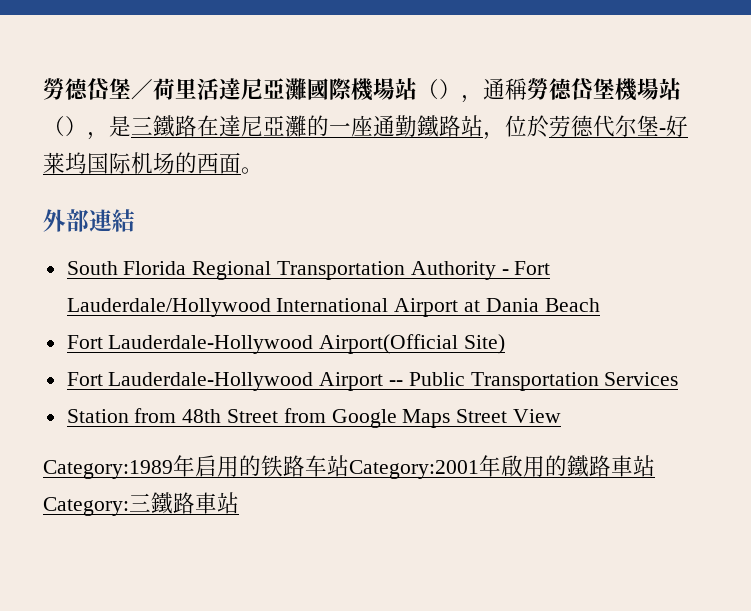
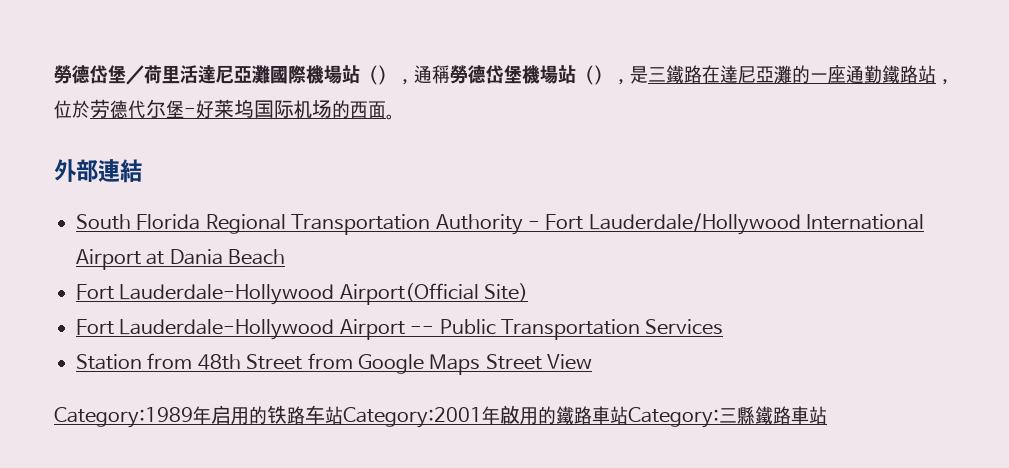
- Category:1989年启用的铁路车站Category:2001年啟用的鐵路車站Category:三鐵路車站
+ Category:1989年启用的铁路车站Category:2001年啟用的鐵路車站Category:三縣鐵路車站

